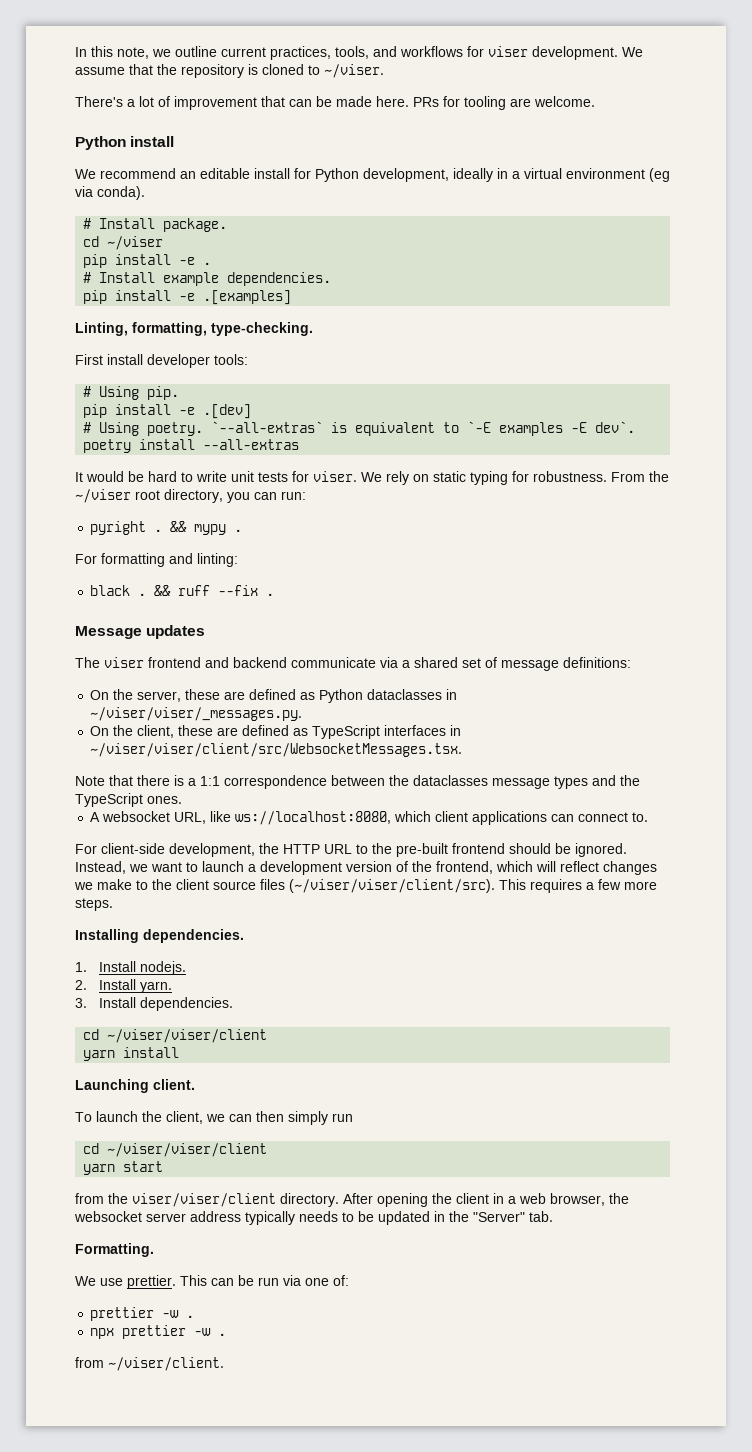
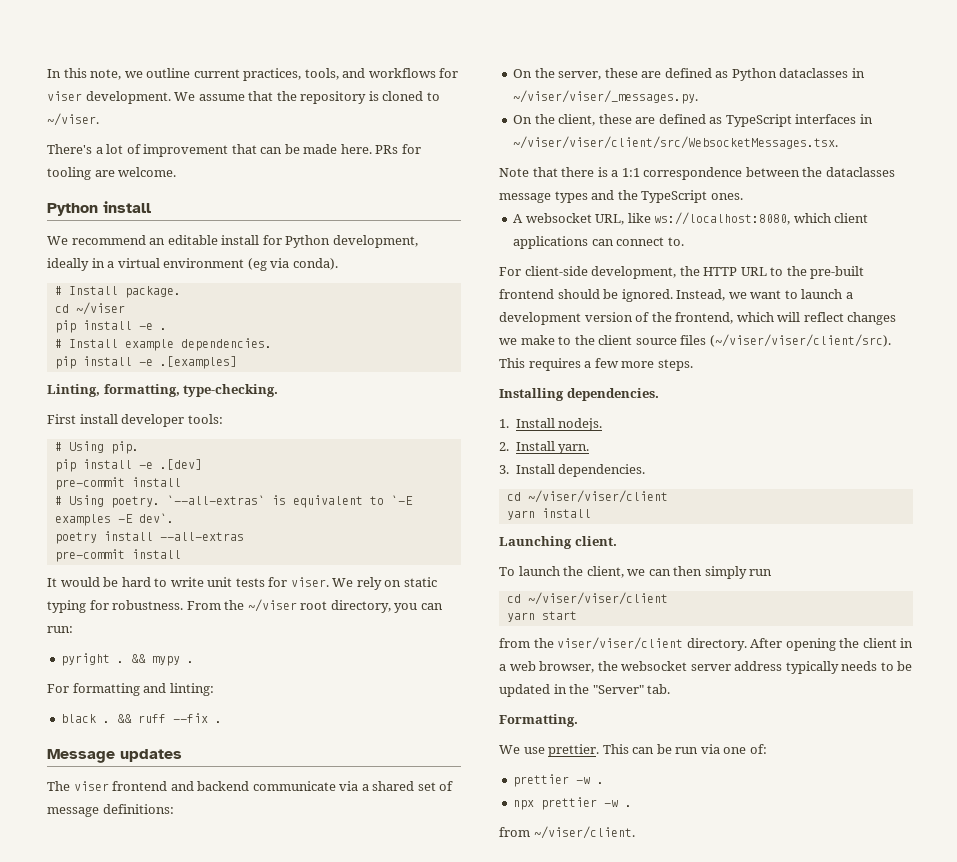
  pip install -e .[dev]
+ pre-commit install
  poetry install --all-extras
+ pre-commit install

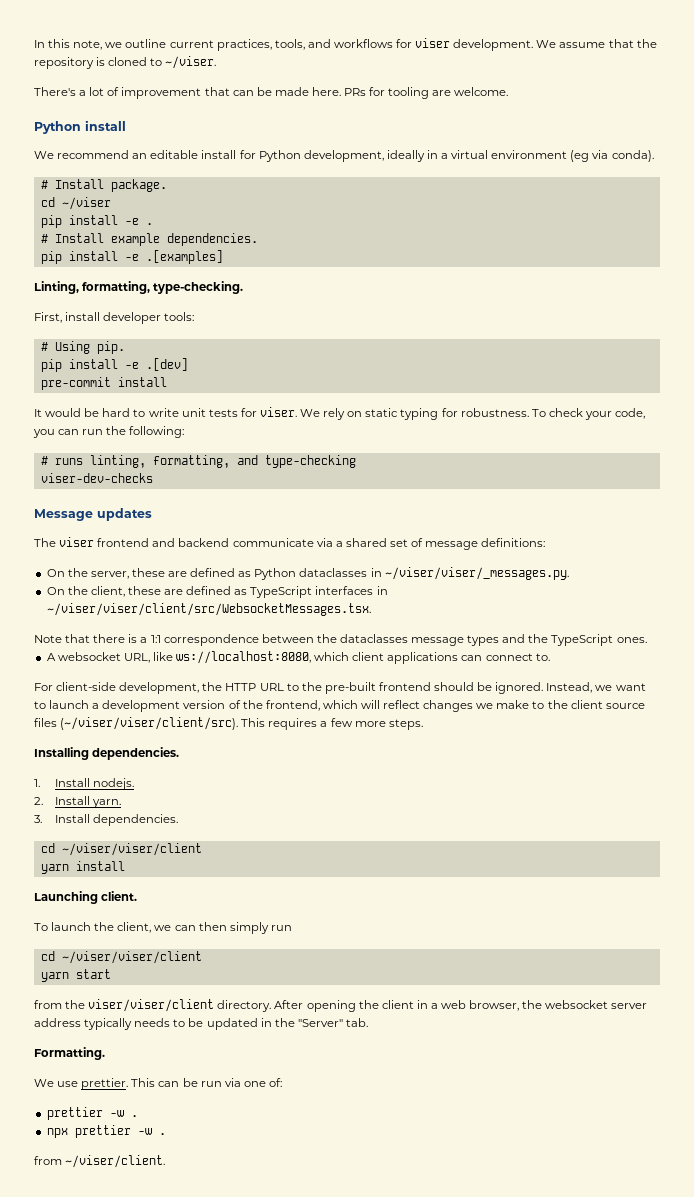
- First install developer tools:
+ First, install developer tools:
- # Using poetry. `--all-extras` is equivalent to `-E examples -E dev`.
- poetry install --all-extras
- pre-commit install
- From the ~/viser root directory, you can run:
- pyright . && mypy .
- For formatting and linting:
- black . && ruff --fix .
+ To check your code, you can run the following:
+ # runs linting, formatting, and type-checking
+ viser-dev-checks

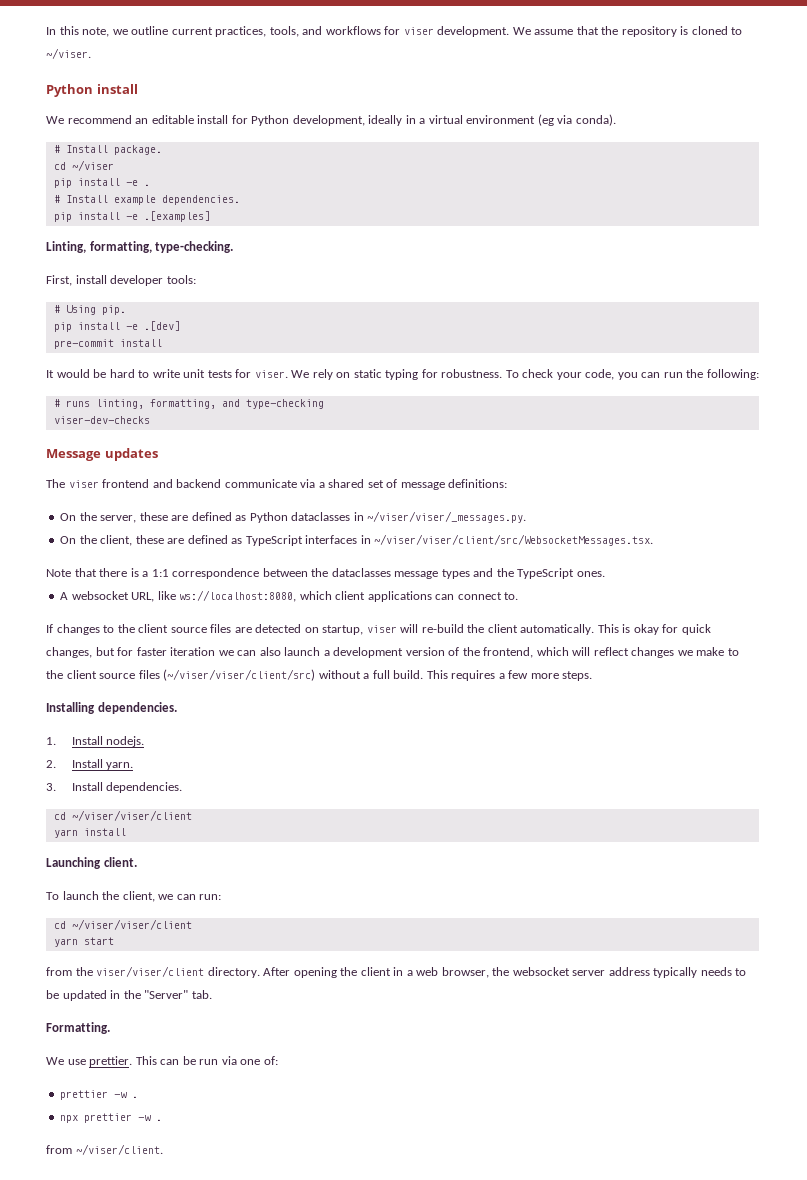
- There's a lot of improvement that can be made here. PRs for tooling are welcome.
- For client-side development, the HTTP URL to the pre-built frontend should be ignored. Instead, we want to launch a development version of the frontend, which will reflect changes we make to the client source files (~/viser/viser/client/src).
+ If changes to the client source files are detected on startup, viser will re-build the client automatically. This is okay for quick changes, but for faster iteration we can also launch a development version of the frontend, which will reflect changes we make to the client source files (~/viser/viser/client/src) without a full build.
- To launch the client, we can then simply run
+ To launch the client, we can run:

